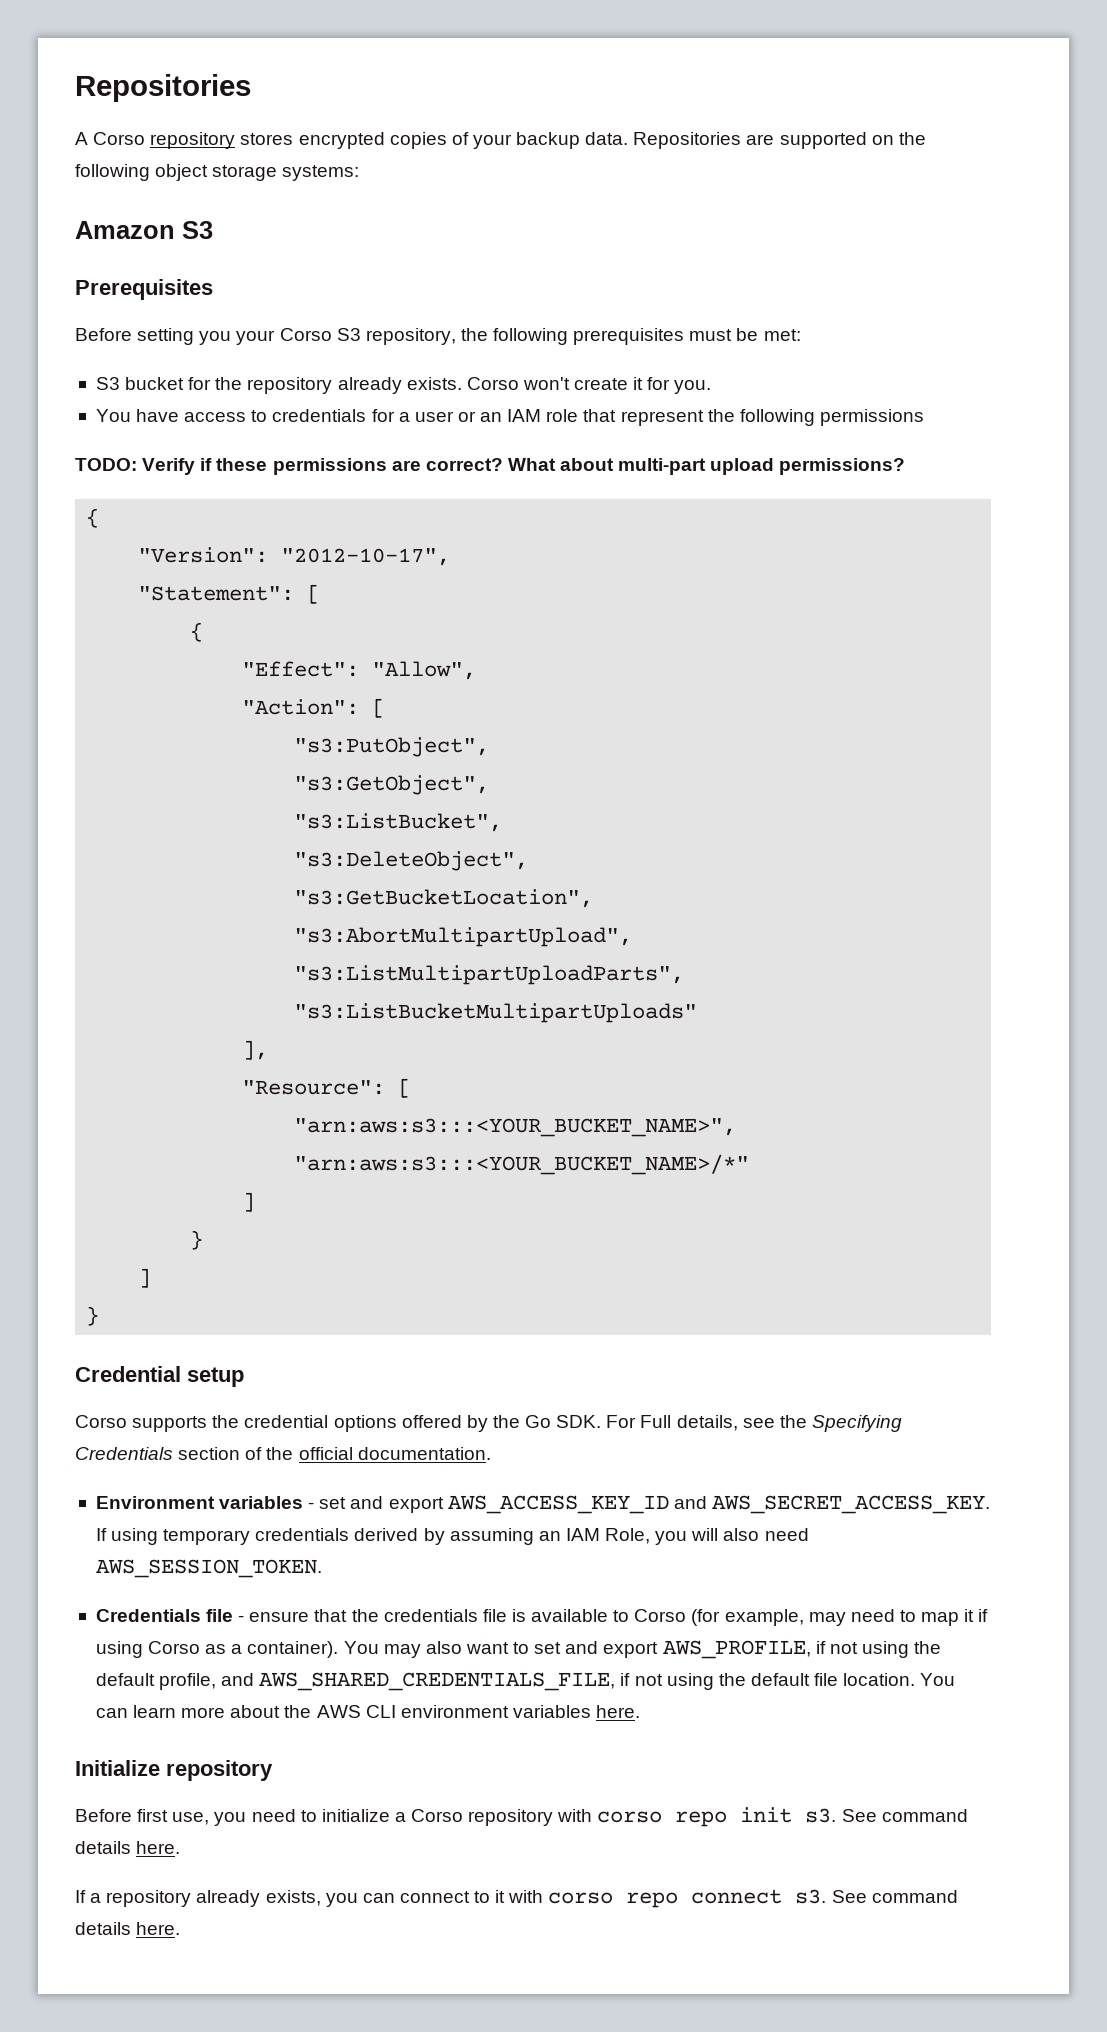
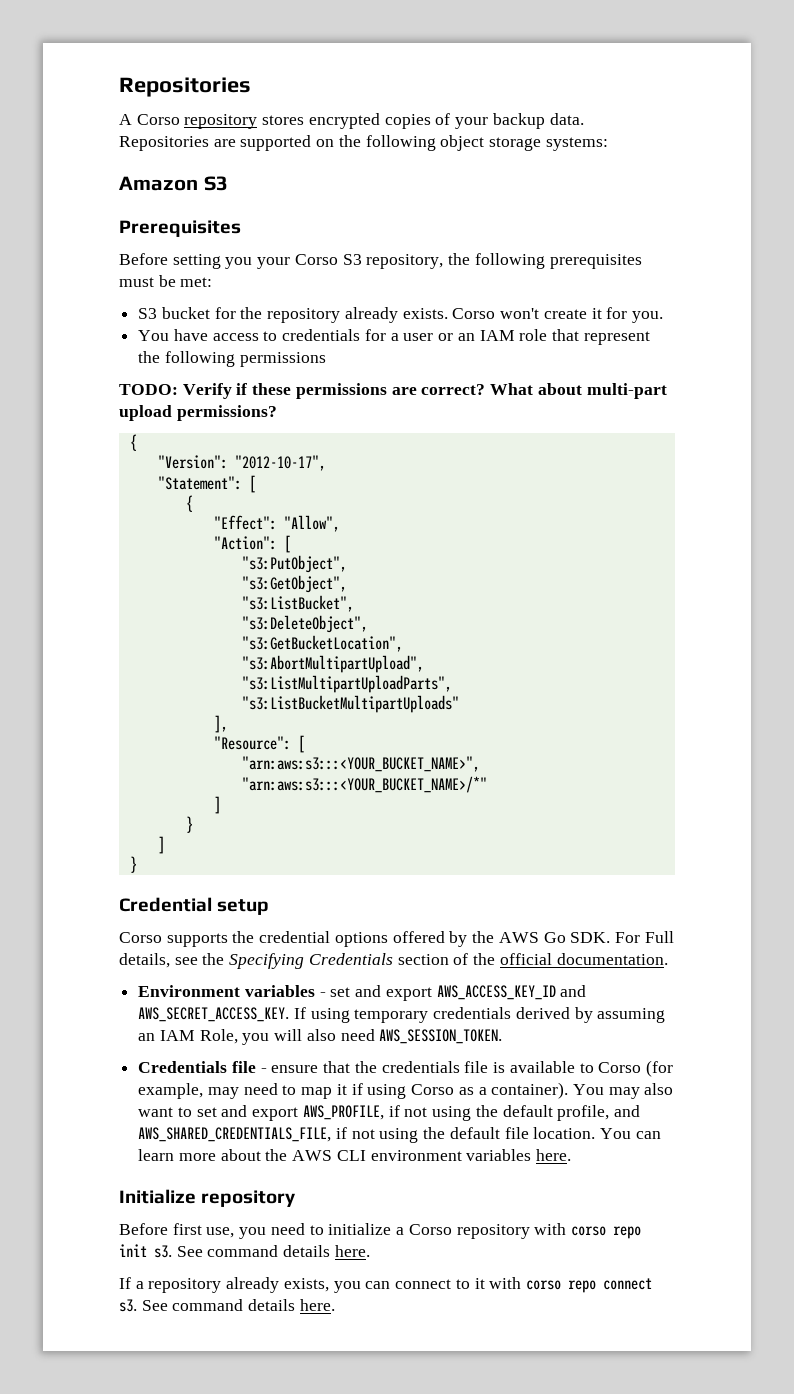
- Corso supports the credential options offered by the Go SDK. For Full details, see the Specifying Credentials section of the official documentation.
+ Corso supports the credential options offered by the AWS Go SDK. For Full details, see the Specifying Credentials section of the official documentation.

